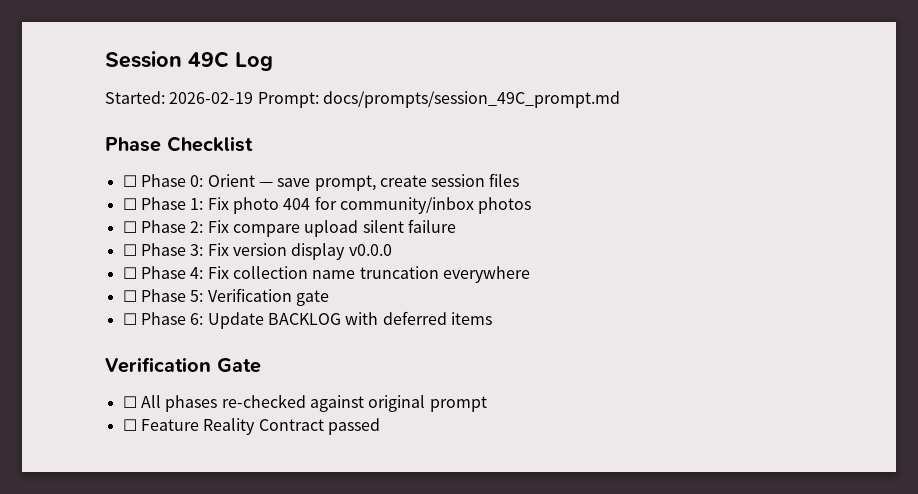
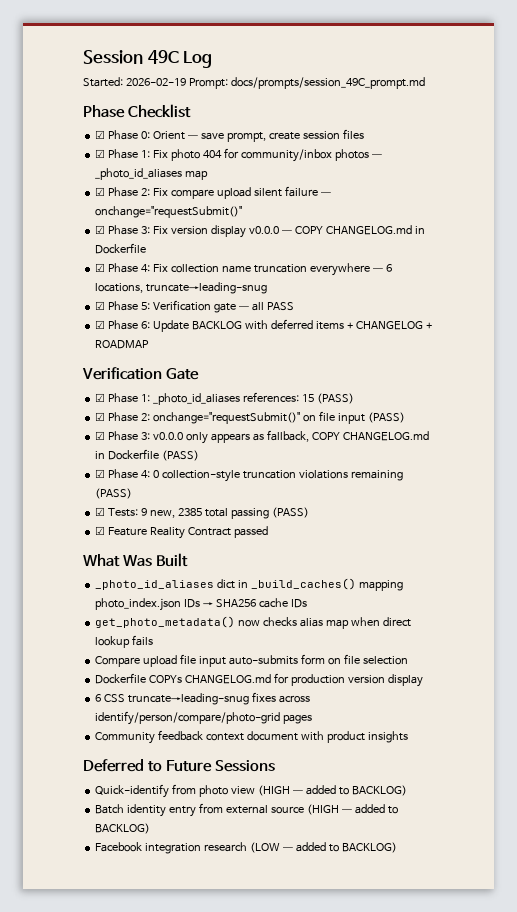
- ☐ Phase 0: Orient — save prompt, create session files
+ ☑ Phase 0: Orient — save prompt, create session files
- ☐ Phase 1: Fix photo 404 for community/inbox photos
- ☐ Phase 2: Fix compare upload silent failure
- ☐ Phase 3: Fix version display v0.0.0
- ☐ Phase 4: Fix collection name truncation everywhere
- ☐ Phase 5: Verification gate
- ☐ Phase 6: Update BACKLOG with deferred items
+ ☑ Phase 1: Fix photo 404 for community/inbox photos — _photo_id_aliases map
+ ☑ Phase 2: Fix compare upload silent failure — onchange="requestSubmit()"
+ ☑ Phase 3: Fix version display v0.0.0 — COPY CHANGELOG.md in Dockerfile
+ ☑ Phase 4: Fix collection name truncation everywhere — 6 locations, truncate→leading-snug
+ ☑ Phase 5: Verification gate — all PASS
+ ☑ Phase 6: Update BACKLOG with deferred items + CHANGELOG + ROADMAP
  Verification Gate
- ☐ All phases re-checked against original prompt
- ☐ Feature Reality Contract passed
+ ☑ Phase 1: _photo_id_aliases references: 15 (PASS)
+ ☑ Phase 2: onchange="requestSubmit()" on file input (PASS)
+ ☑ Phase 3: v0.0.0 only appears as fallback, COPY CHANGELOG.md in Dockerfile (PASS)
+ ☑ Phase 4: 0 collection-style truncation violations remaining (PASS)
+ ☑ Tests: 9 new, 2385 total passing (PASS)
+ ☑ Feature Reality Contract passed
+ What Was Built
+ _photo_id_aliases dict in _build_caches() mapping photo_index.json IDs → SHA256 cache IDs
+ get_photo_metadata() now checks alias map when direct lookup fails
+ Compare upload file input auto-submits form on file selection
+ Dockerfile COPYs CHANGELOG.md for production version display
+ 6 CSS truncate→leading-snug fixes across identify/person/compare/photo-grid pages
+ Community feedback context document with product insights
+ Deferred to Future Sessions
+ Quick-identify from photo view (HIGH — added to BACKLOG)
+ Batch identity entry from external source (HIGH — added to BACKLOG)
+ Facebook integration research (LOW — added to BACKLOG)

